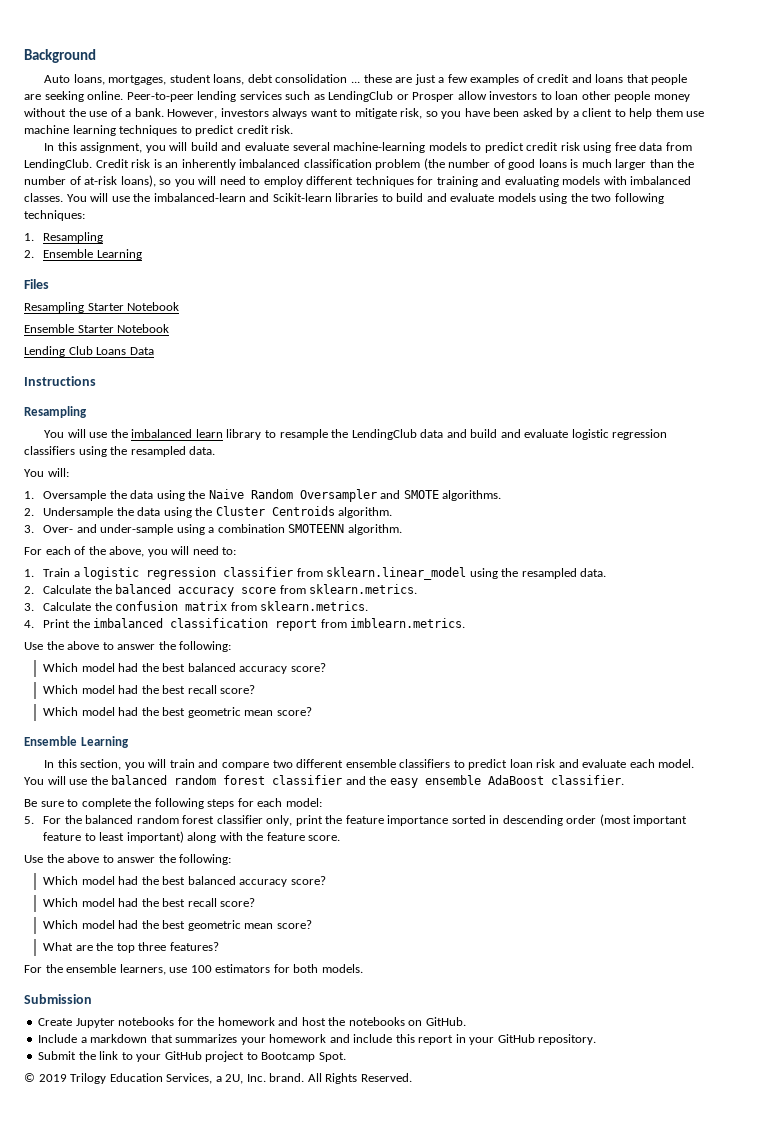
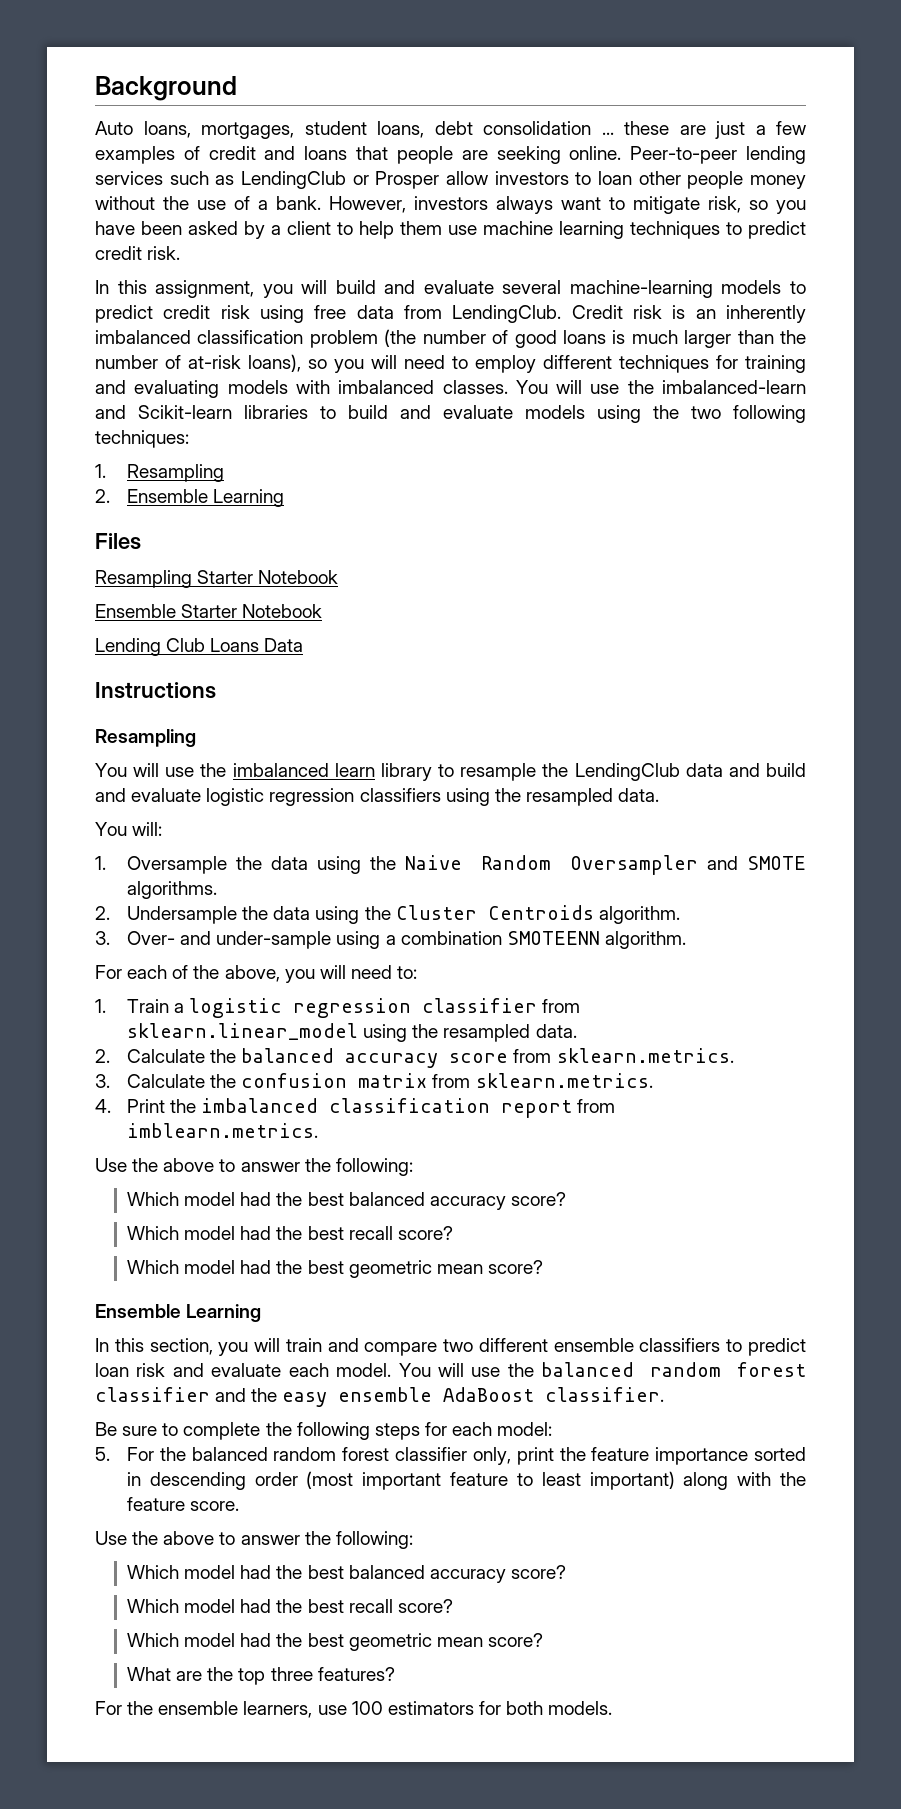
- Submission
- Create Jupyter notebooks for the homework and host the notebooks on GitHub.
- Include a markdown that summarizes your homework and include this report in your GitHub repository.
- Submit the link to your GitHub project to Bootcamp Spot.
- © 2019 Trilogy Education Services, a 2U, Inc. brand. All Rights Reserved.

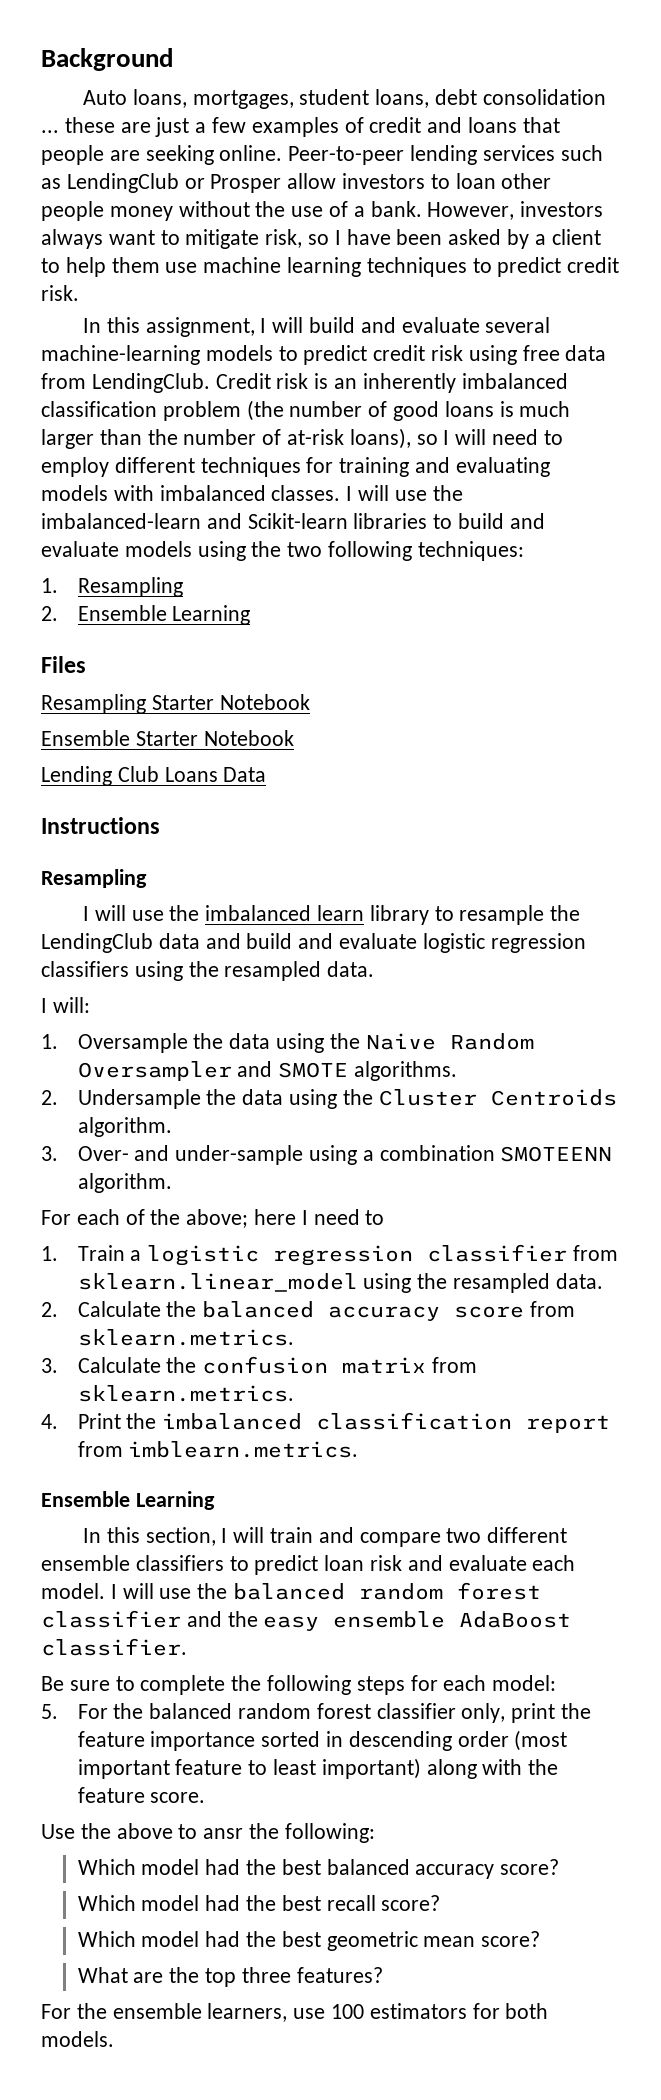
- However, investors always want to mitigate risk, so you have been asked by a client to help them use machine learning techniques to predict credit risk.
+ However, investors always want to mitigate risk, so I have been asked by a client to help them use machine learning techniques to predict credit risk.
- In this assignment, you will build and evaluate several machine-learning models to predict credit risk using free data from LendingClub.
+ In this assignment, I will build and evaluate several machine-learning models to predict credit risk using free data from LendingClub.
- Credit risk is an inherently imbalanced classification problem (the number of good loans is much larger than the number of at-risk loans), so you will need to employ different techniques for training and evaluating models with imbalanced classes.
+ Credit risk is an inherently imbalanced classification problem (the number of good loans is much larger than the number of at-risk loans), so I will need to employ different techniques for training and evaluating models with imbalanced classes.
- You will use the imbalanced-learn and Scikit-learn libraries to build and evaluate models using the two following techniques:
+ I will use the imbalanced-learn and Scikit-learn libraries to build and evaluate models using the two following techniques:
- You will use the imbalanced learn library to resample the LendingClub data and build and evaluate logistic regression classifiers using the resampled data.
+ I will use the imbalanced learn library to resample the LendingClub data and build and evaluate logistic regression classifiers using the resampled data.
- You will:
+ I will:
- For each of the above, you will need to:
+ For each of the above; here I need to
  4. Print the imbalanced classification report from imblearn.metrics.
- Use the above to answer the following:
- Which model had the best balanced accuracy score?
- Which model had the best recall score?
- Which model had the best geometric mean score?
- In this section, you will train and compare two different ensemble classifiers to predict loan risk and evaluate each model.
+ In this section, I will train and compare two different ensemble classifiers to predict loan risk and evaluate each model.
- You will use the balanced random forest classifier and the easy ensemble AdaBoost classifier.
+ I will use the balanced random forest classifier and the easy ensemble AdaBoost classifier.
  5. For the balanced random forest classifier only, print the feature importance sorted in descending order (most important feature to least important) along with the feature score.
- Use the above to answer the following:
+ Use the above to ansr the following:

